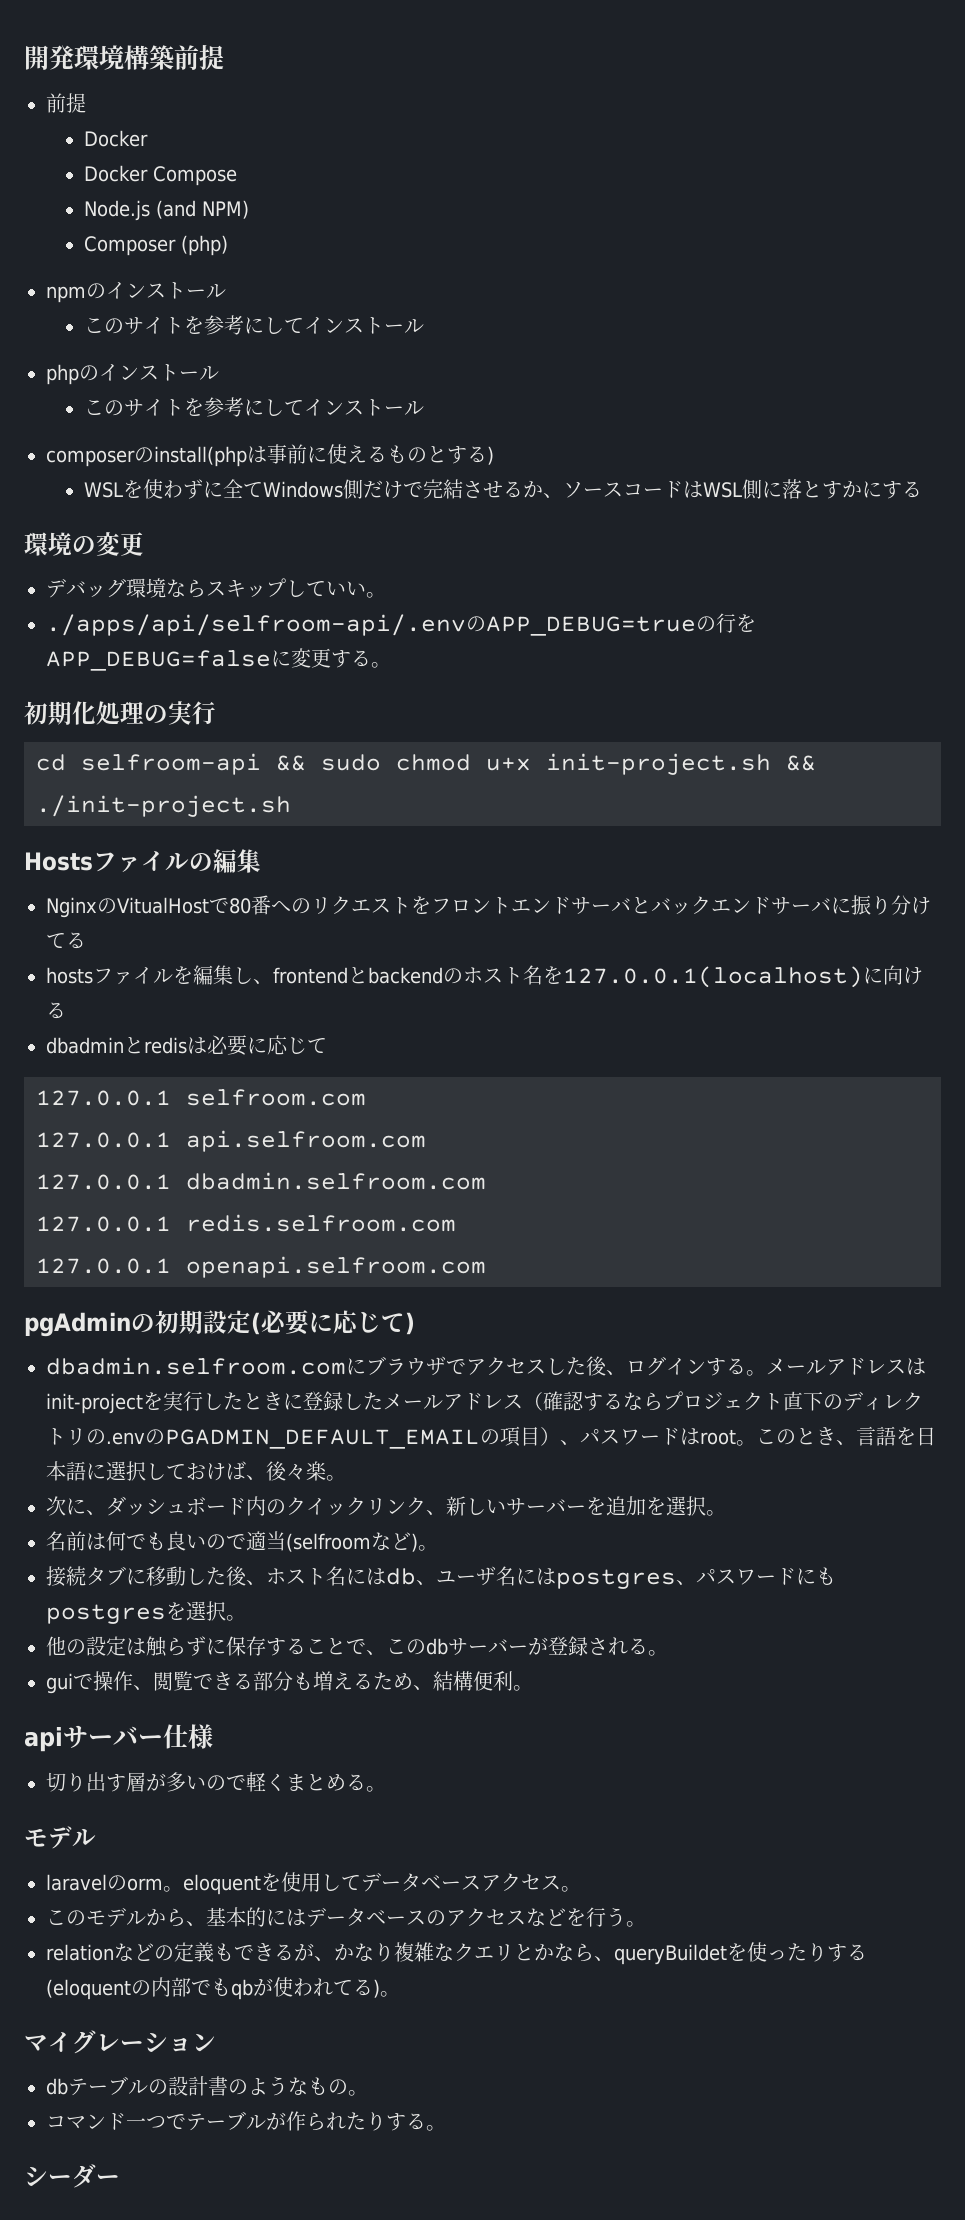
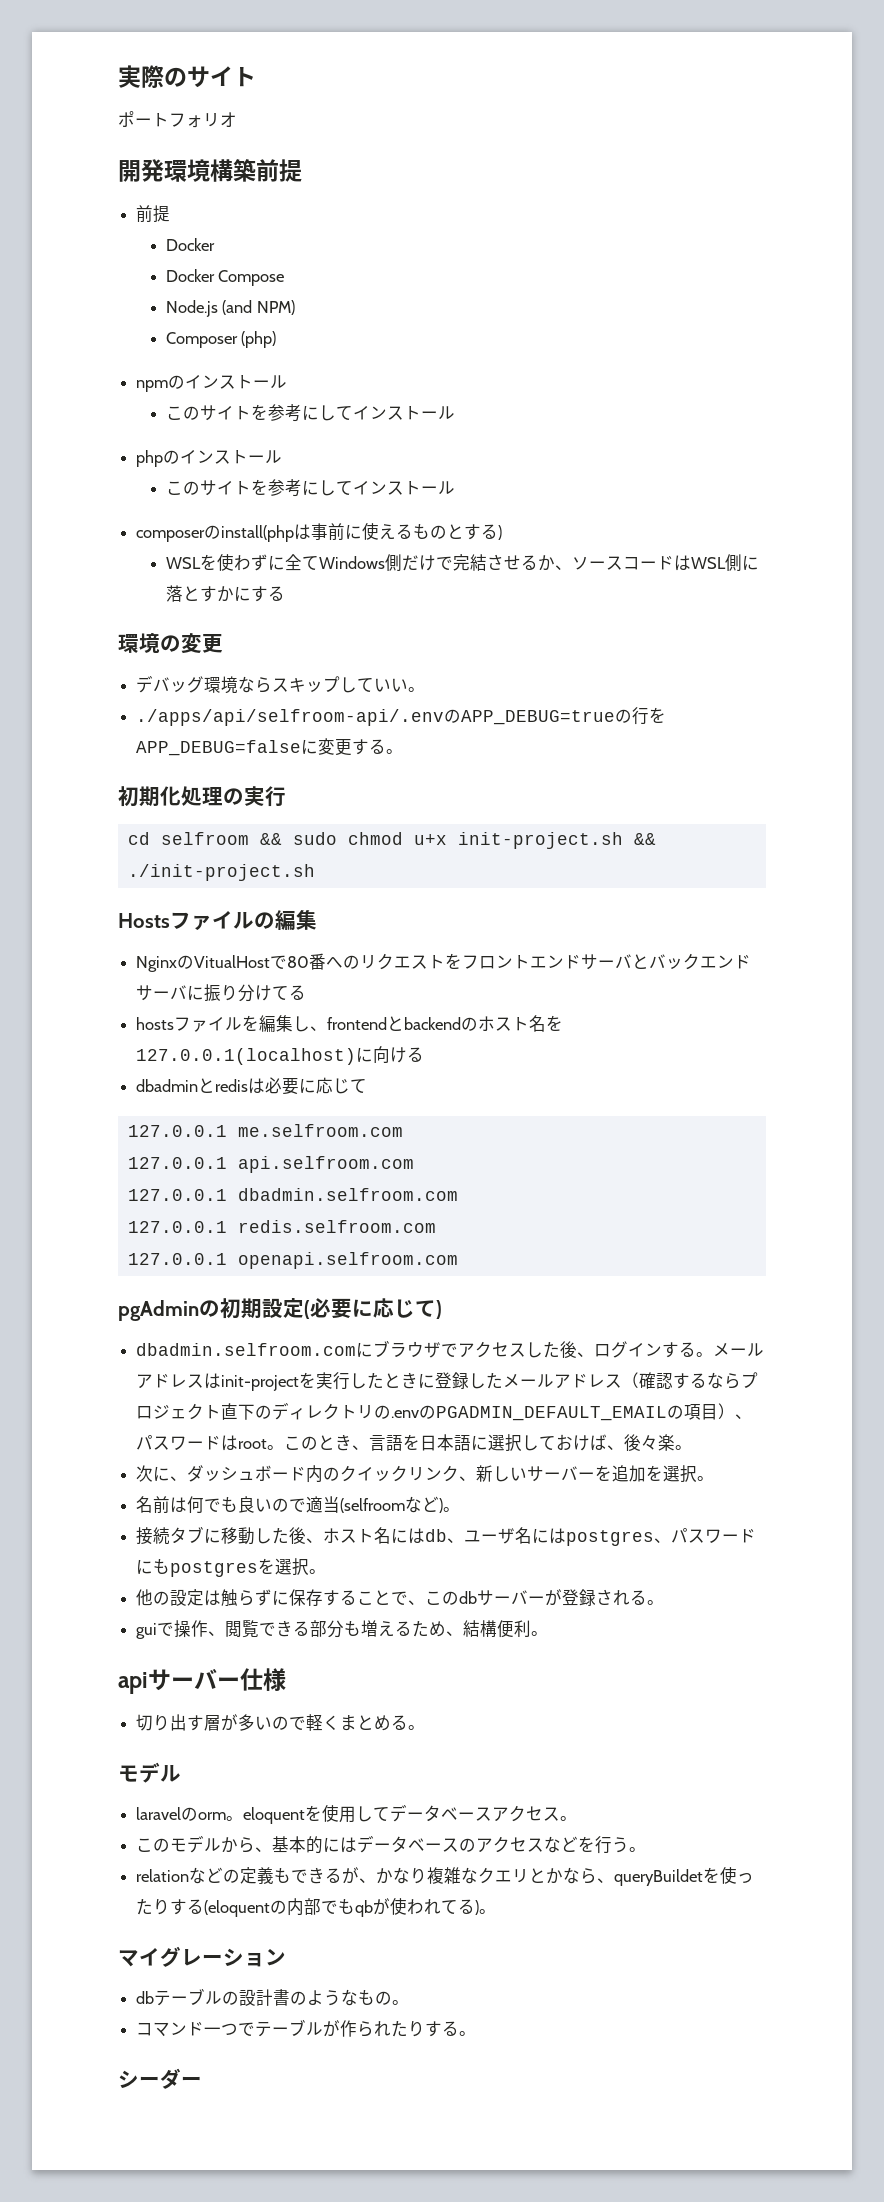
+ 実際のサイト
+ ポートフォリオ
- cd selfroom-api && sudo chmod u+x init-project.sh && ./init-project.sh
+ cd selfroom && sudo chmod u+x init-project.sh && ./init-project.sh
- 127.0.0.1 selfroom.com
+ 127.0.0.1 me.selfroom.com

